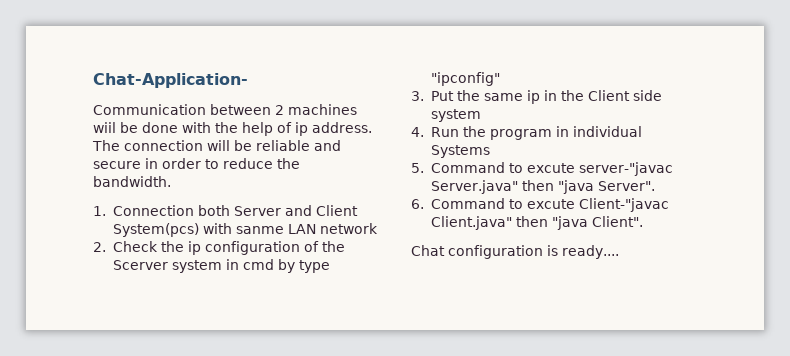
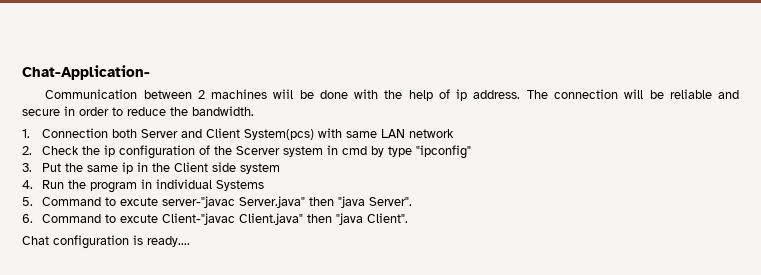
- 1. Connection both Server and Client System(pcs) with sanme LAN network
+ 1. Connection both Server and Client System(pcs) with same LAN network

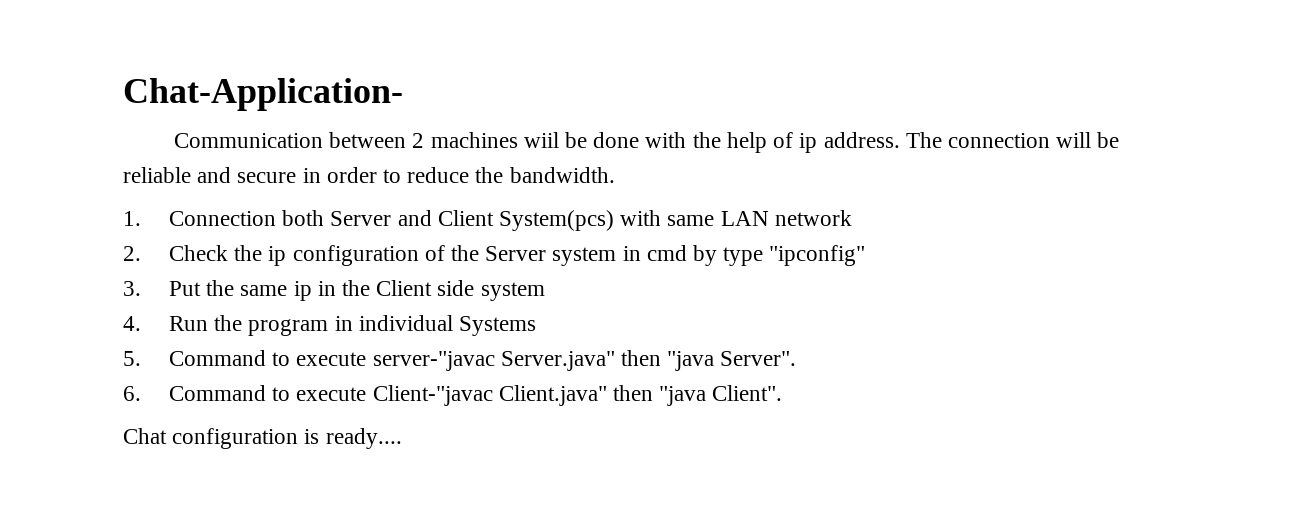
- 2. Check the ip configuration of the Scerver system in cmd by type "ipconfig"
+ 2. Check the ip configuration of the Server system in cmd by type "ipconfig"
- 5. Command to excute server-"javac Server.java" then "java Server".
+ 5. Command to execute server-"javac Server.java" then "java Server".
- 6. Command to excute Client-"javac Client.java" then "java Client".
+ 6. Command to execute Client-"javac Client.java" then "java Client".

